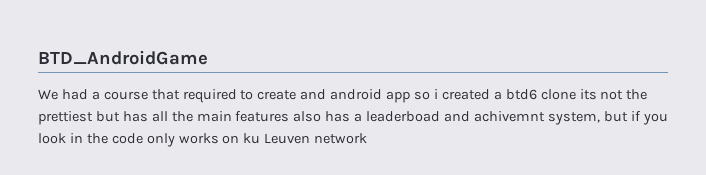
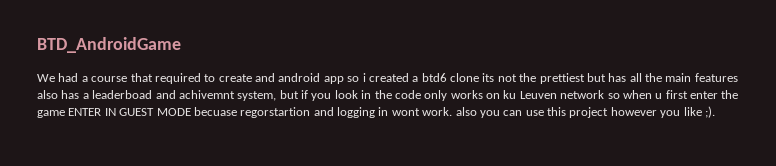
- We had a course that required to create and android app so i created a btd6 clone its not the prettiest but has all the main features also has a leaderboad and achivemnt system, but if you look in the code only works on ku Leuven network
+ We had a course that required to create and android app so i created a btd6 clone its not the prettiest but has all the main features also has a leaderboad and achivemnt system, but if you look in the code only works on ku Leuven network so when u first enter the game ENTER IN GUEST MODE becuase regorstartion and logging in wont work. also you can use this project however you like ;).

